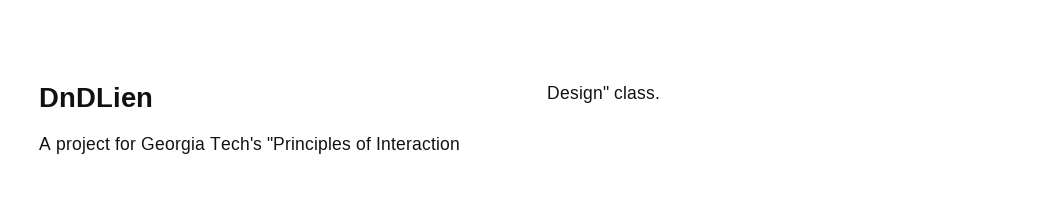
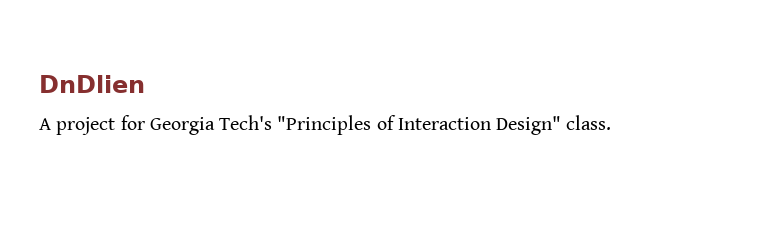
- DnDLien
+ DnDlien

